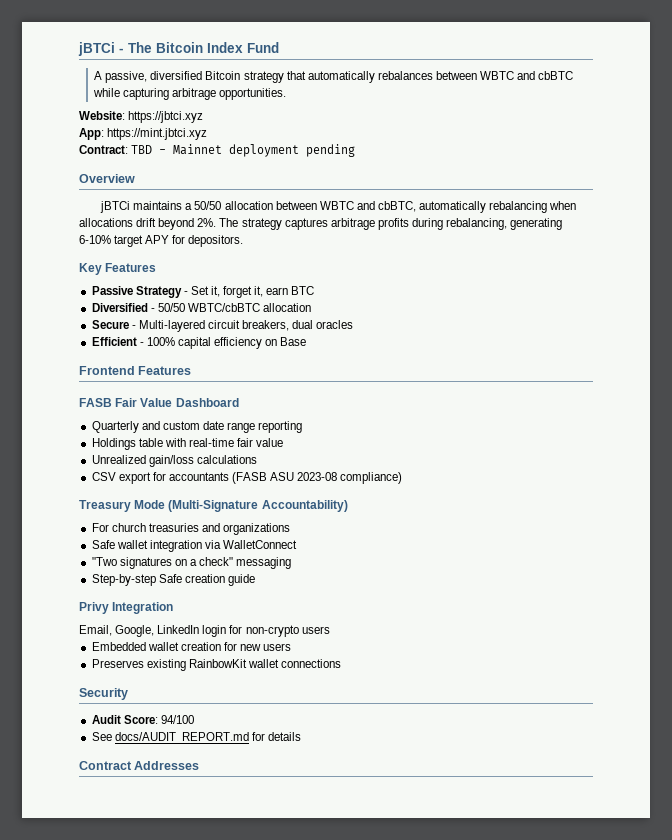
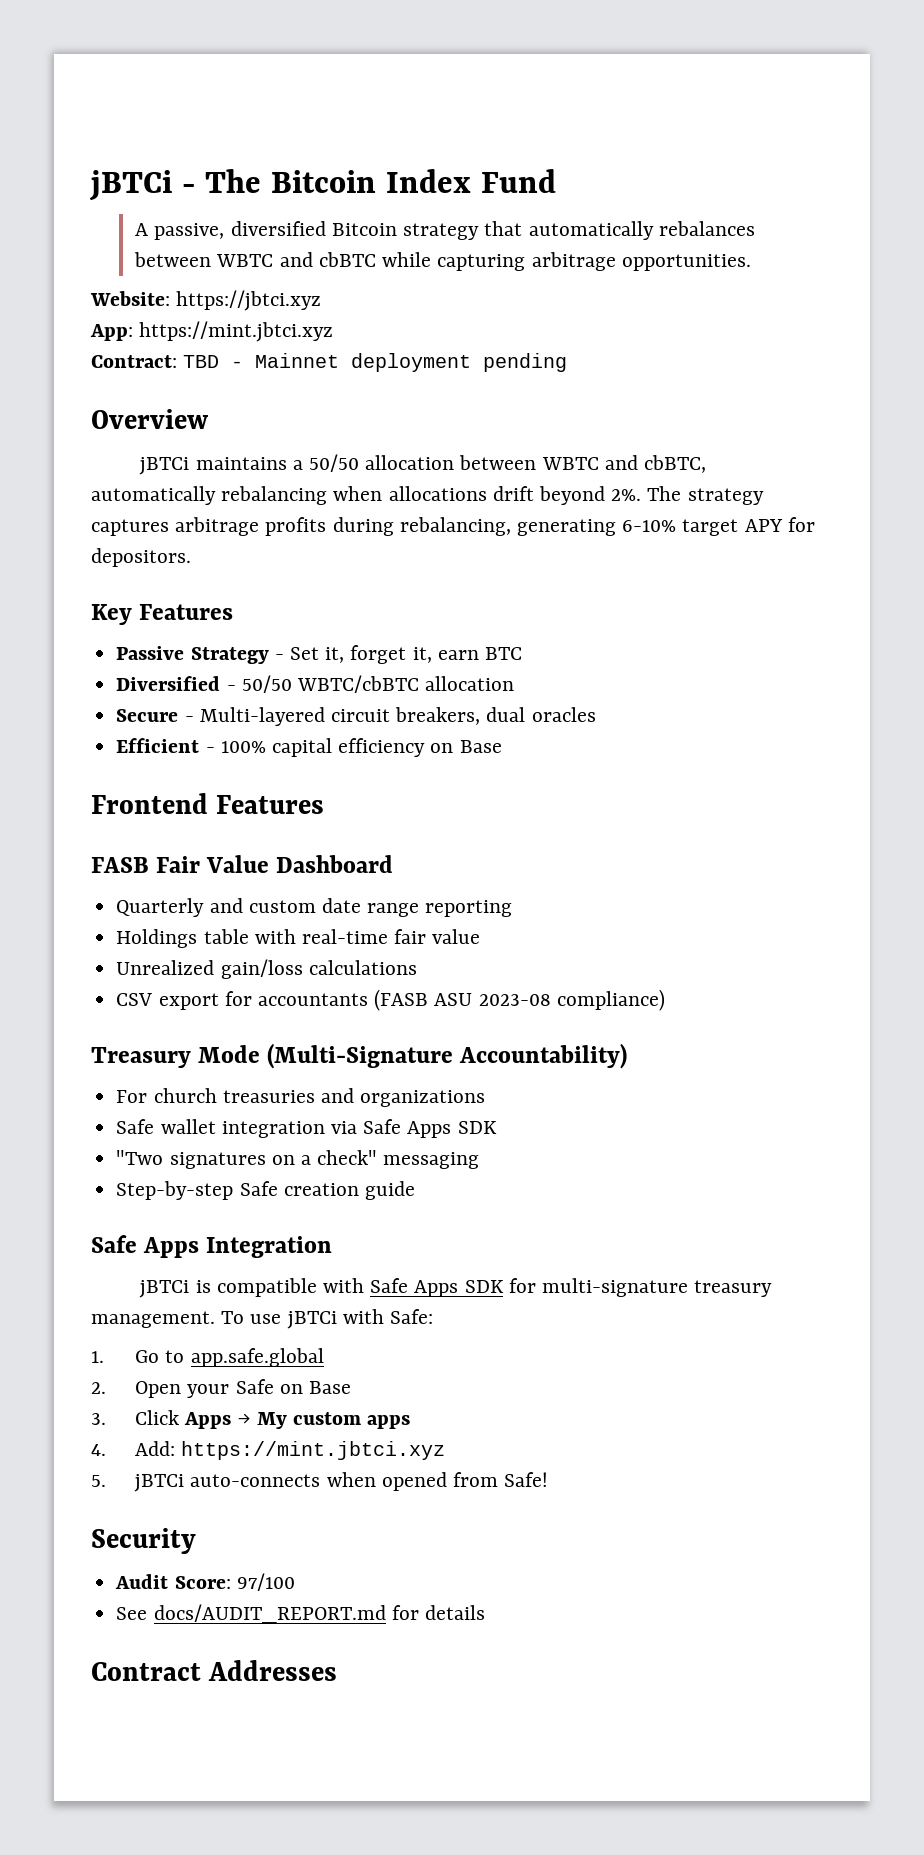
- Safe wallet integration via WalletConnect
+ Safe wallet integration via Safe Apps SDK
- Privy Integration
+ Safe Apps Integration
- Email, Google, LinkedIn login for non-crypto users
- Embedded wallet creation for new users
- Preserves existing RainbowKit wallet connections
+ jBTCi is compatible with Safe Apps SDK for multi-signature treasury management. To use jBTCi with Safe:
+ 1. Go to app.safe.global
+ 2. Open your Safe on Base
+ 3. Click Apps → My custom apps
+ 4. Add: https://mint.jbtci.xyz
+ 5. jBTCi auto-connects when opened from Safe!
- Audit Score: 94/100
+ Audit Score: 97/100

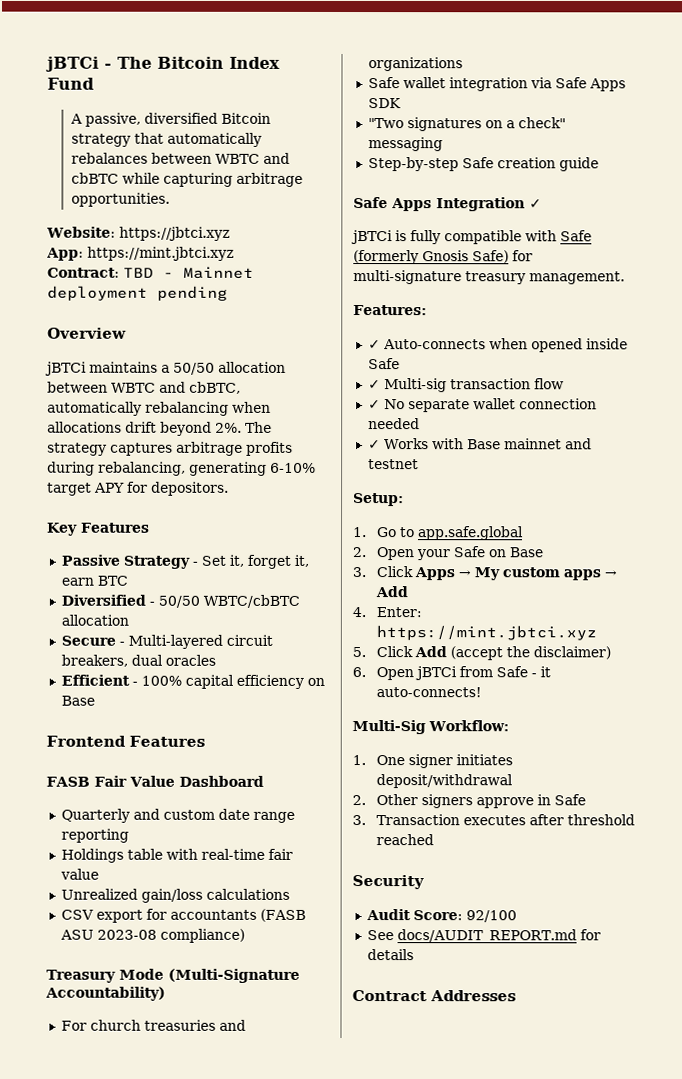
- Safe Apps Integration
+ Safe Apps Integration ✓
- jBTCi is compatible with Safe Apps SDK for multi-signature treasury management. To use jBTCi with Safe:
+ jBTCi is fully compatible with Safe (formerly Gnosis Safe) for multi-signature treasury management.
+ Features:
+ ✓ Auto-connects when opened inside Safe
+ ✓ Multi-sig transaction flow
+ ✓ No separate wallet connection needed
+ ✓ Works with Base mainnet and testnet
+ Setup:
- 3. Click Apps → My custom apps
+ 3. Click Apps → My custom apps → Add
- 4. Add: https://mint.jbtci.xyz
+ 4. Enter: https://mint.jbtci.xyz
- 5. jBTCi auto-connects when opened from Safe!
+ 5. Click Add (accept the disclaimer)
+ 6. Open jBTCi from Safe - it auto-connects!
+ Multi-Sig Workflow:
+ 1. One signer initiates deposit/withdrawal
+ 2. Other signers approve in Safe
+ 3. Transaction executes after threshold reached
- Audit Score: 97/100
+ Audit Score: 92/100

